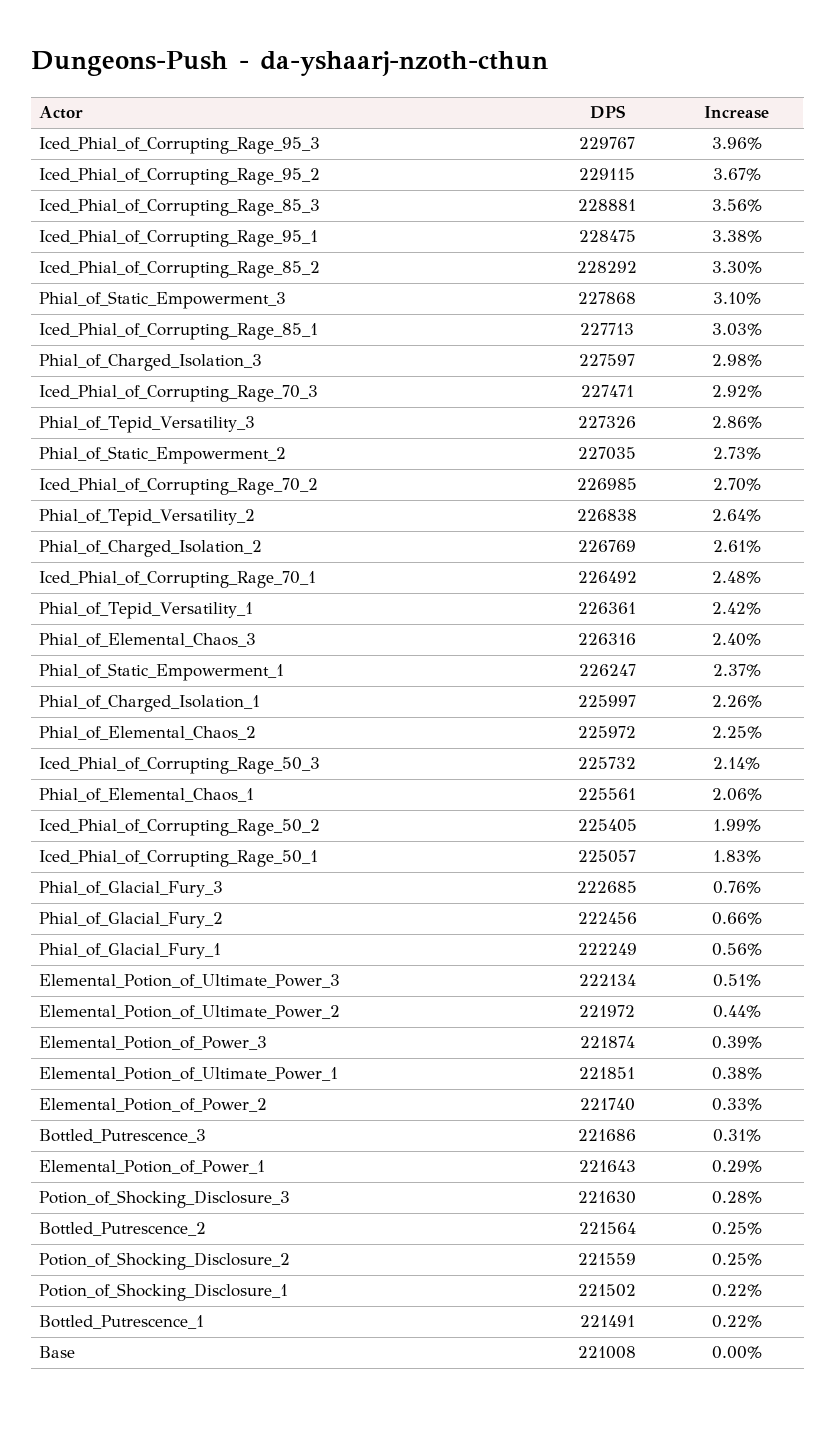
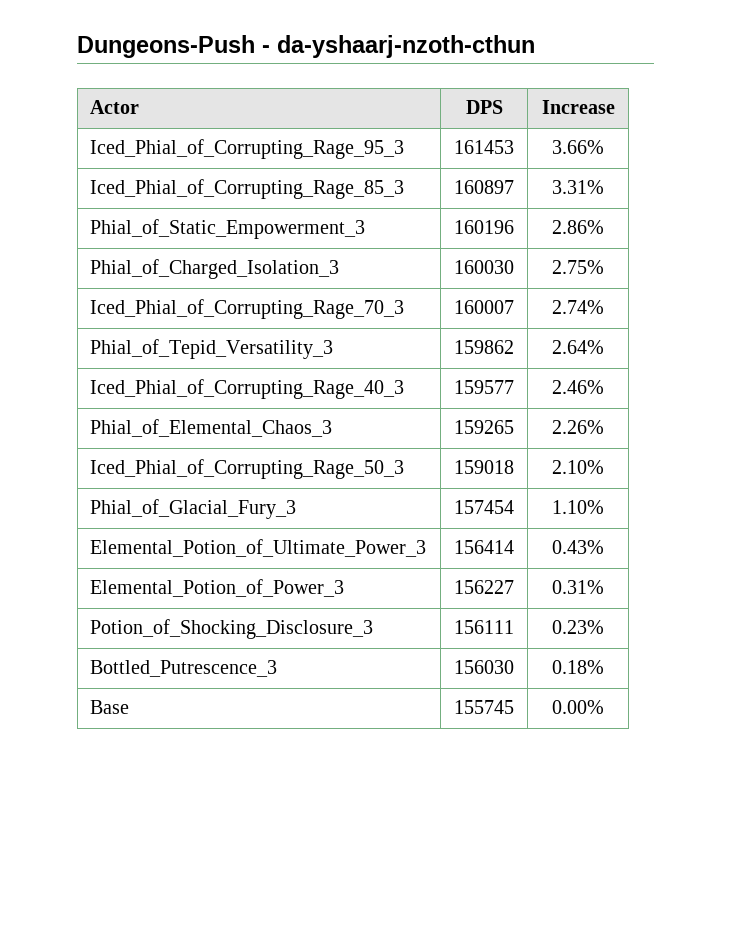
- Iced_Phial_of_Corrupting_Rage_95_3 | 229767 | 3.96%
- Iced_Phial_of_Corrupting_Rage_95_2 | 229115 | 3.67%
- Iced_Phial_of_Corrupting_Rage_85_3 | 228881 | 3.56%
- Iced_Phial_of_Corrupting_Rage_95_1 | 228475 | 3.38%
- Iced_Phial_of_Corrupting_Rage_85_2 | 228292 | 3.30%
- Phial_of_Static_Empowerment_3 | 227868 | 3.10%
- Iced_Phial_of_Corrupting_Rage_85_1 | 227713 | 3.03%
+ Iced_Phial_of_Corrupting_Rage_95_3 | 161453 | 3.66%
+ Iced_Phial_of_Corrupting_Rage_85_3 | 160897 | 3.31%
+ Phial_of_Static_Empowerment_3 | 160196 | 2.86%
- Phial_of_Charged_Isolation_3 | 227597 | 2.98%
+ Phial_of_Charged_Isolation_3 | 160030 | 2.75%
- Iced_Phial_of_Corrupting_Rage_70_3 | 227471 | 2.92%
+ Iced_Phial_of_Corrupting_Rage_70_3 | 160007 | 2.74%
- Phial_of_Tepid_Versatility_3 | 227326 | 2.86%
- Phial_of_Static_Empowerment_2 | 227035 | 2.73%
- Iced_Phial_of_Corrupting_Rage_70_2 | 226985 | 2.70%
- Phial_of_Tepid_Versatility_2 | 226838 | 2.64%
- Phial_of_Charged_Isolation_2 | 226769 | 2.61%
- Iced_Phial_of_Corrupting_Rage_70_1 | 226492 | 2.48%
- Phial_of_Tepid_Versatility_1 | 226361 | 2.42%
- Phial_of_Elemental_Chaos_3 | 226316 | 2.40%
- Phial_of_Static_Empowerment_1 | 226247 | 2.37%
- Phial_of_Charged_Isolation_1 | 225997 | 2.26%
- Phial_of_Elemental_Chaos_2 | 225972 | 2.25%
- Iced_Phial_of_Corrupting_Rage_50_3 | 225732 | 2.14%
- Phial_of_Elemental_Chaos_1 | 225561 | 2.06%
- Iced_Phial_of_Corrupting_Rage_50_2 | 225405 | 1.99%
- Iced_Phial_of_Corrupting_Rage_50_1 | 225057 | 1.83%
- Phial_of_Glacial_Fury_3 | 222685 | 0.76%
- Phial_of_Glacial_Fury_2 | 222456 | 0.66%
- Phial_of_Glacial_Fury_1 | 222249 | 0.56%
- Elemental_Potion_of_Ultimate_Power_3 | 222134 | 0.51%
- Elemental_Potion_of_Ultimate_Power_2 | 221972 | 0.44%
- Elemental_Potion_of_Power_3 | 221874 | 0.39%
- Elemental_Potion_of_Ultimate_Power_1 | 221851 | 0.38%
- Elemental_Potion_of_Power_2 | 221740 | 0.33%
- Bottled_Putrescence_3 | 221686 | 0.31%
- Elemental_Potion_of_Power_1 | 221643 | 0.29%
- Potion_of_Shocking_Disclosure_3 | 221630 | 0.28%
- Bottled_Putrescence_2 | 221564 | 0.25%
- Potion_of_Shocking_Disclosure_2 | 221559 | 0.25%
- Potion_of_Shocking_Disclosure_1 | 221502 | 0.22%
- Bottled_Putrescence_1 | 221491 | 0.22%
+ Phial_of_Tepid_Versatility_3 | 159862 | 2.64%
+ Iced_Phial_of_Corrupting_Rage_40_3 | 159577 | 2.46%
+ Phial_of_Elemental_Chaos_3 | 159265 | 2.26%
+ Iced_Phial_of_Corrupting_Rage_50_3 | 159018 | 2.10%
+ Phial_of_Glacial_Fury_3 | 157454 | 1.10%
+ Elemental_Potion_of_Ultimate_Power_3 | 156414 | 0.43%
+ Elemental_Potion_of_Power_3 | 156227 | 0.31%
+ Potion_of_Shocking_Disclosure_3 | 156111 | 0.23%
+ Bottled_Putrescence_3 | 156030 | 0.18%
- Base | 221008 | 0.00%
+ Base | 155745 | 0.00%

